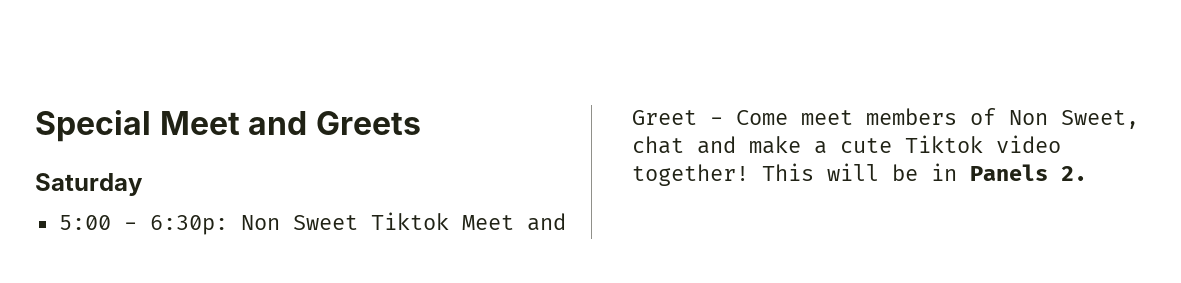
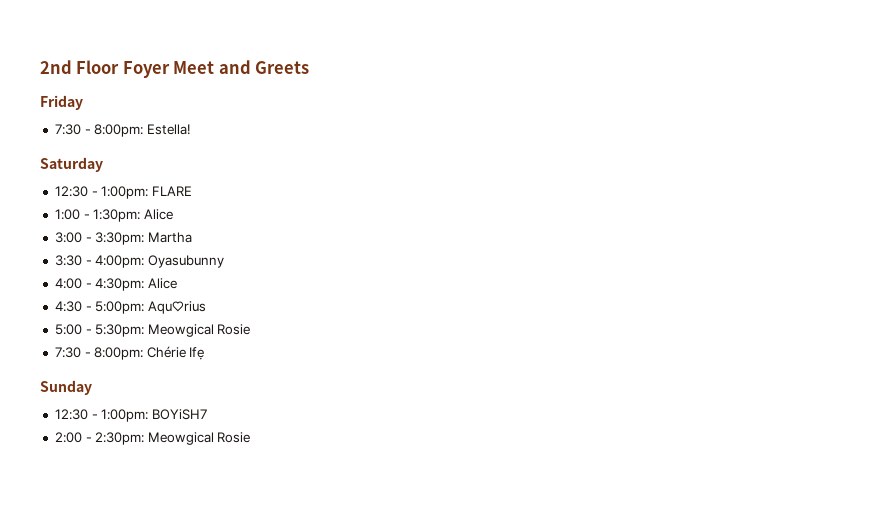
- Special Meet and Greets
+ 2nd Floor Foyer Meet and Greets
+ Friday
+ 7:30 - 8:00pm: Estella!
  Saturday
- 5:00 - 6:30p: Non Sweet Tiktok Meet and Greet - Come meet members of Non Sweet, chat and make a cute Tiktok video together! This will be in Panels 2.
+ 12:30 - 1:00pm: FLARE
+ 1:00 - 1:30pm: Alice
+ 3:00 - 3:30pm: Martha
+ 3:30 - 4:00pm: Oyasubunny
+ 4:00 - 4:30pm: Alice
+ 4:30 - 5:00pm: Aqu♡rius
+ 5:00 - 5:30pm: Meowgical Rosie
+ 7:30 - 8:00pm: Chérie Ifẹ
+ Sunday
+ 12:30 - 1:00pm: BOYiSH7
+ 2:00 - 2:30pm: Meowgical Rosie

